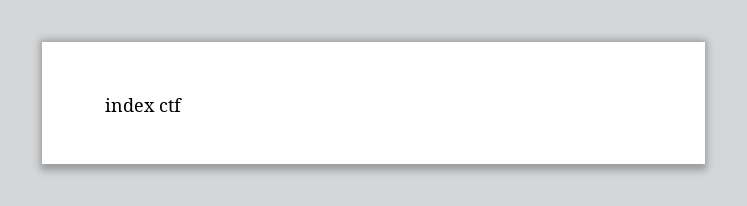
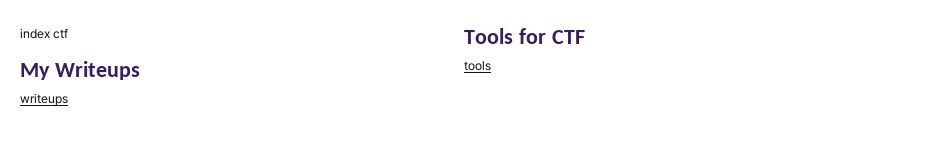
+ My Writeups
+ writeups
+ Tools for CTF
+ tools

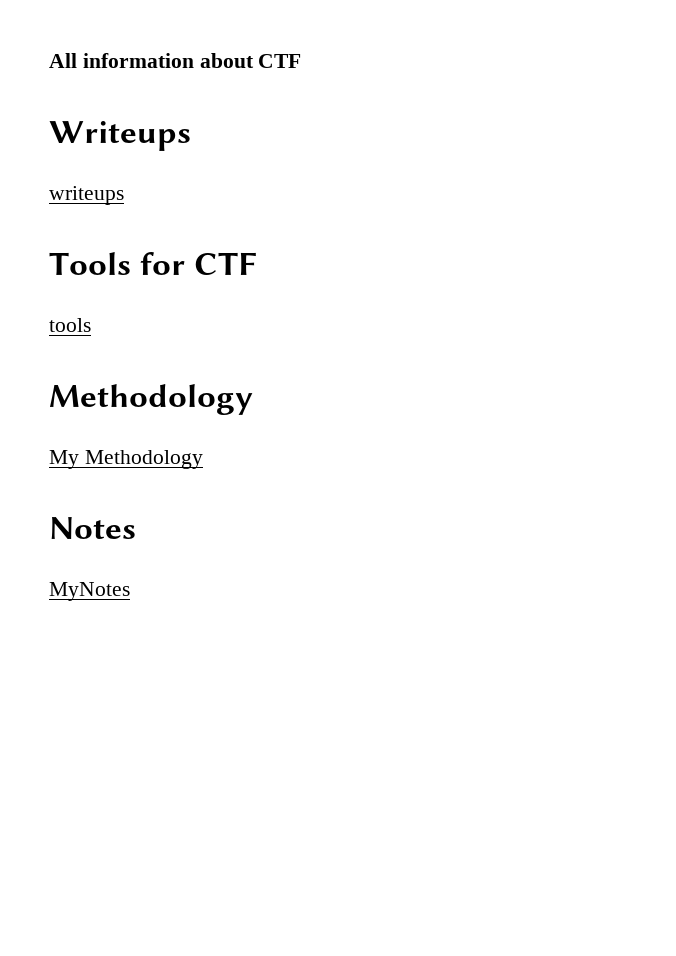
- index ctf
- My Writeups
+ All information about CTF
+ Writeups
  tools
+ Methodology
+ My Methodology
+ Notes
+ MyNotes

